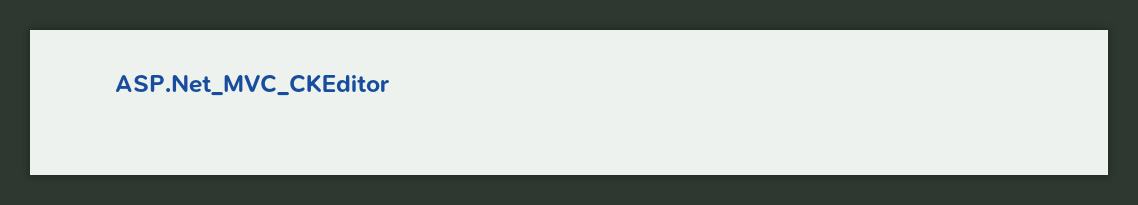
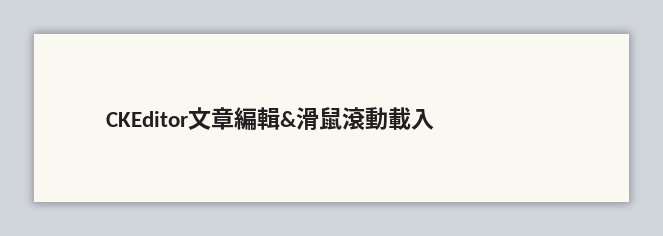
- ASP.Net_MVC_CKEditor
+ CKEditor文章編輯&滑鼠滾動載入

